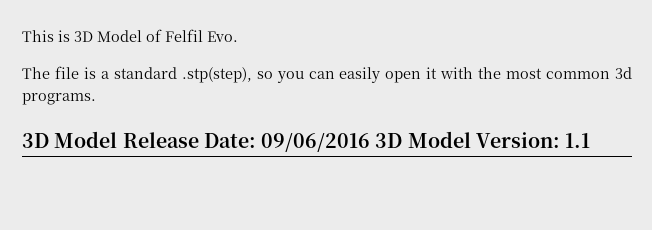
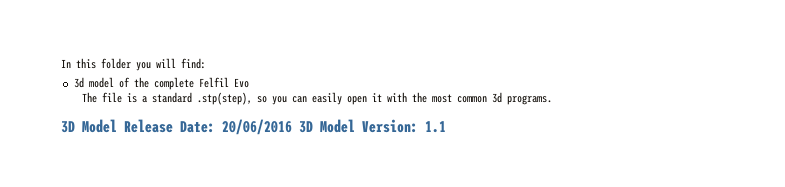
- This is 3D Model of Felfil Evo.
+ In this folder you will find:
+ 3d model of the complete Felfil Evo
- 3D Model Release Date: 09/06/2016 3D Model Version: 1.1
+ 3D Model Release Date: 20/06/2016 3D Model Version: 1.1

